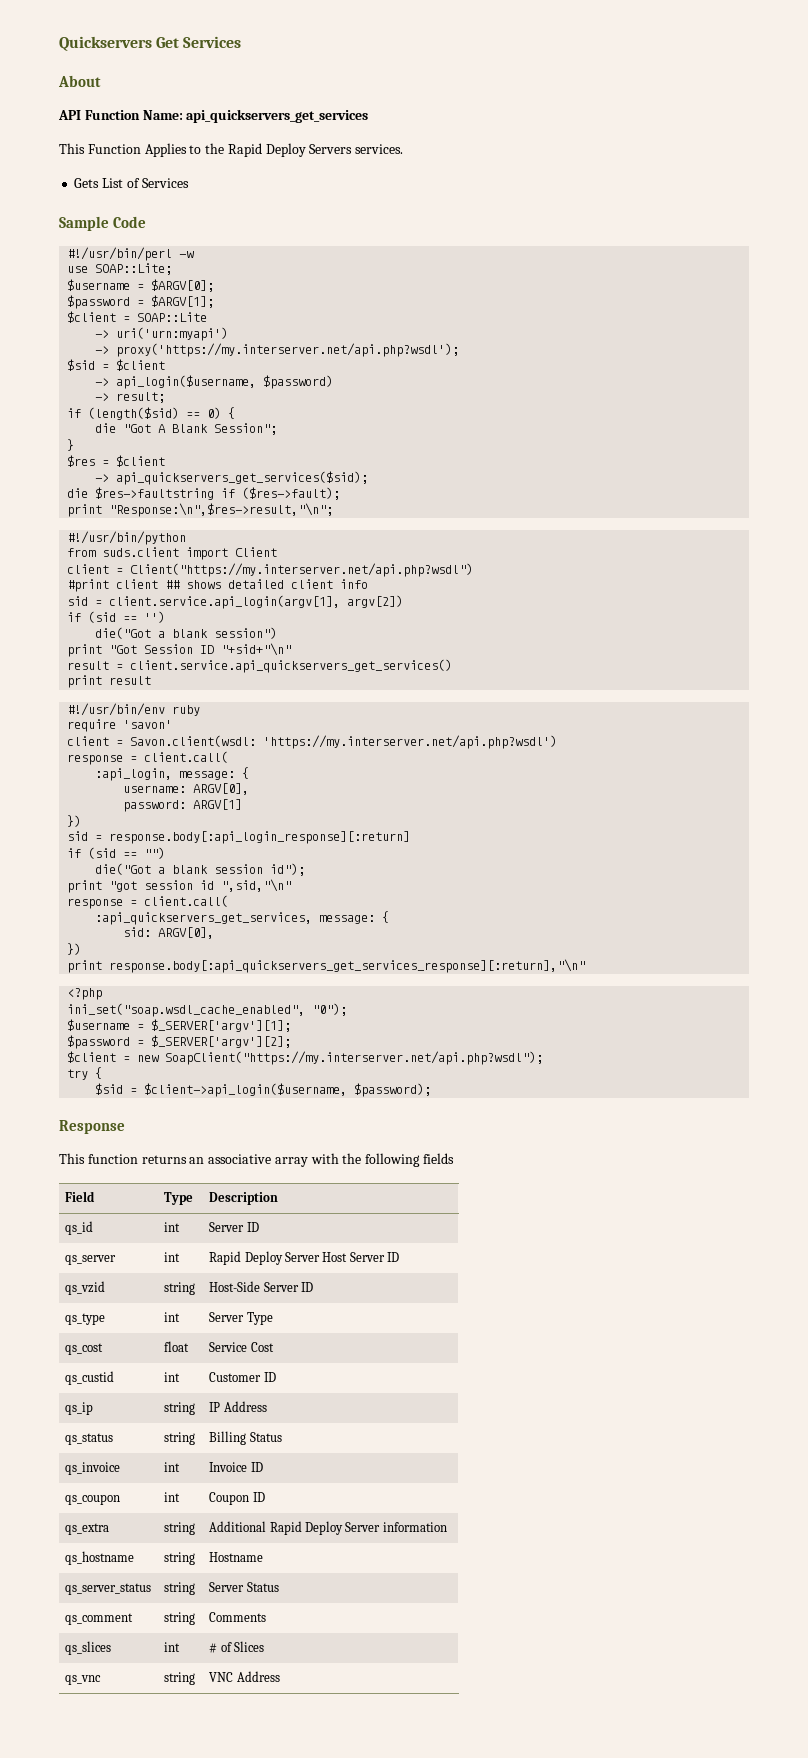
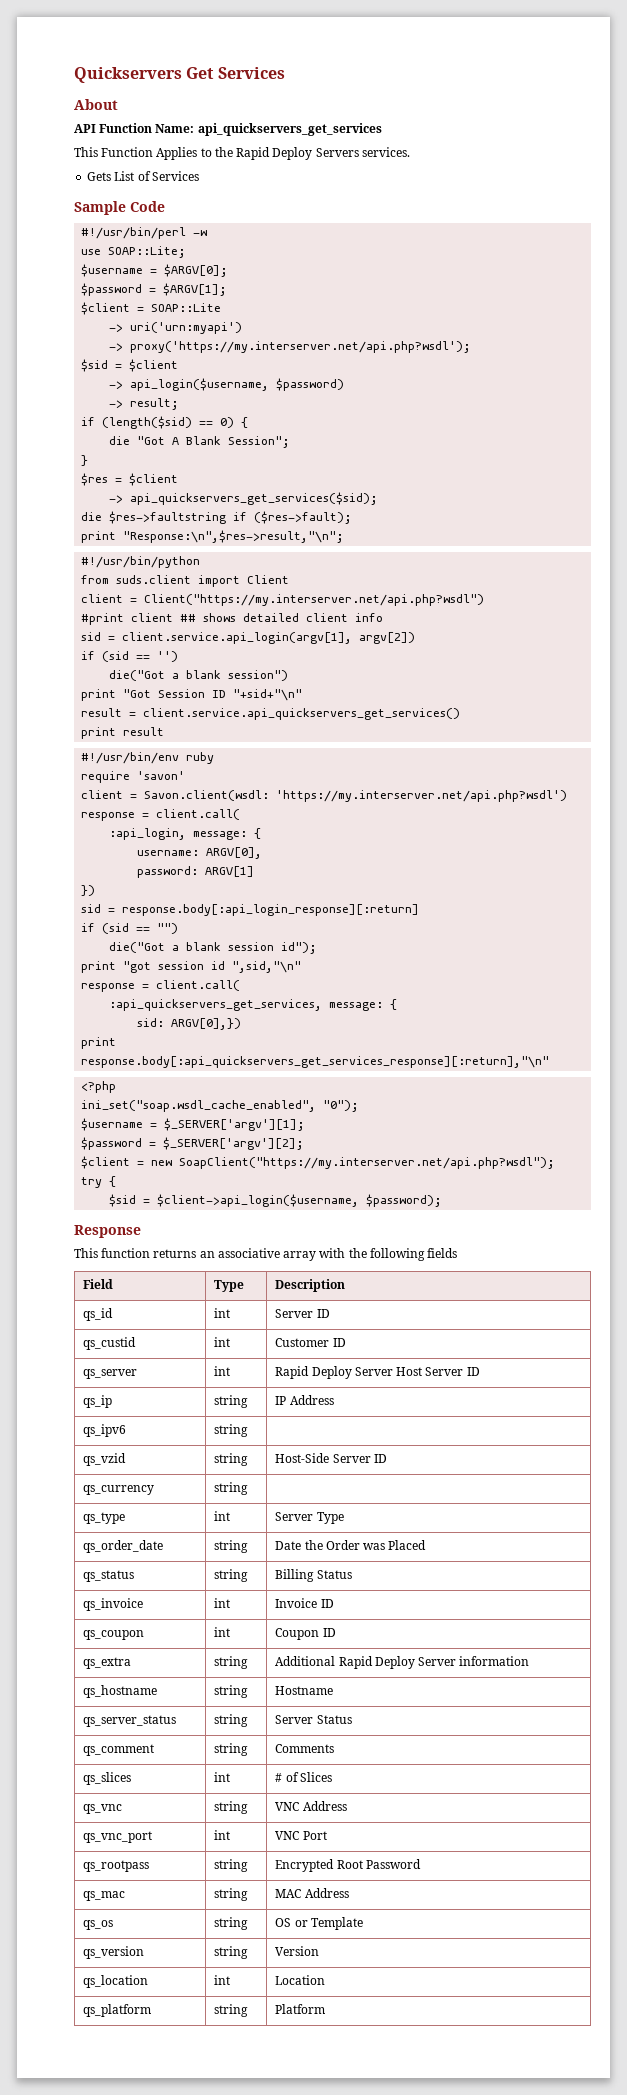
- sid: ARGV[0],
- })
+ sid: ARGV[0],})
+ qs_custid | int | Customer ID
+ qs_ip | string | IP Address
+ qs_ipv6 | string |
+ qs_currency | string |
- qs_cost | float | Service Cost
- qs_custid | int | Customer ID
- qs_ip | string | IP Address
+ qs_order_date | string | Date the Order was Placed
+ qs_vnc_port | int | VNC Port
+ qs_rootpass | string | Encrypted Root Password
+ qs_mac | string | MAC Address
+ qs_os | string | OS or Template
+ qs_version | string | Version
+ qs_location | int | Location
+ qs_platform | string | Platform

